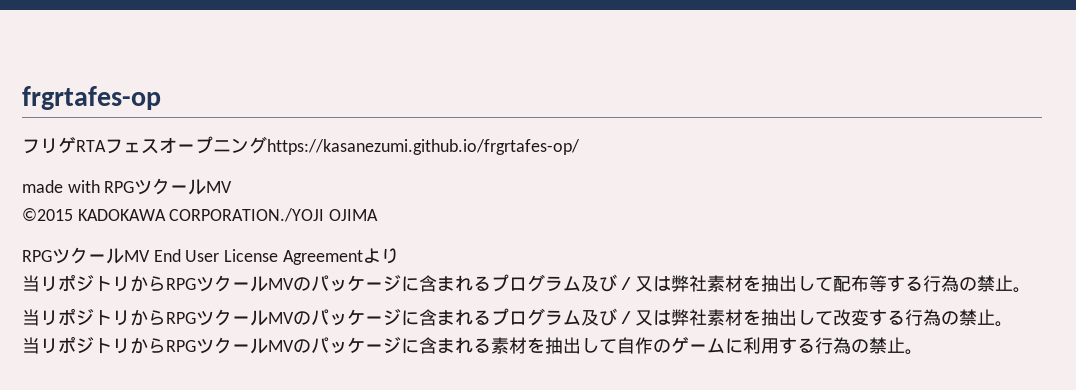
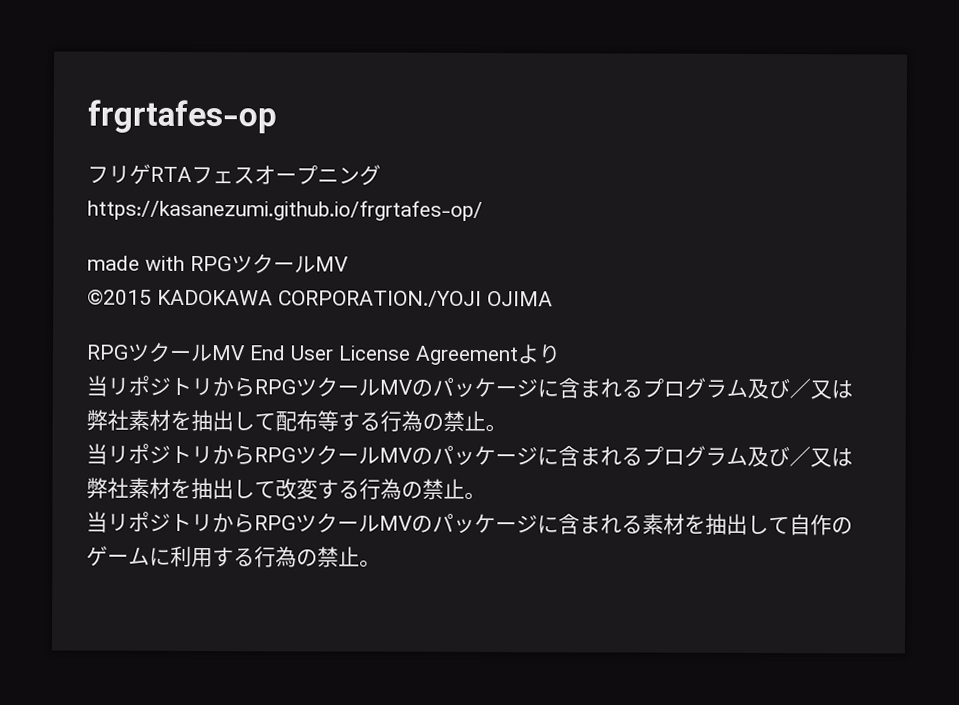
- フリゲRTAフェスオープニングhttps://kasanezumi.github.io/frgrtafes-op/
+ フリゲRTAフェスオープニング
+ https://kasanezumi.github.io/frgrtafes-op/

